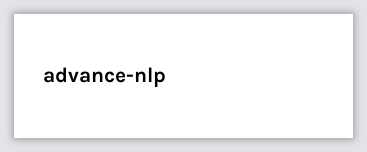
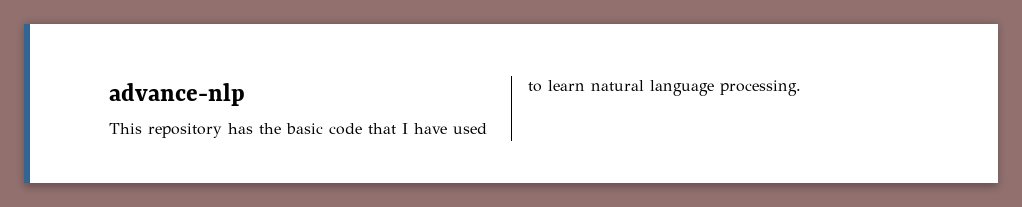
+ This repository has the basic code that I have used to learn natural language processing.

